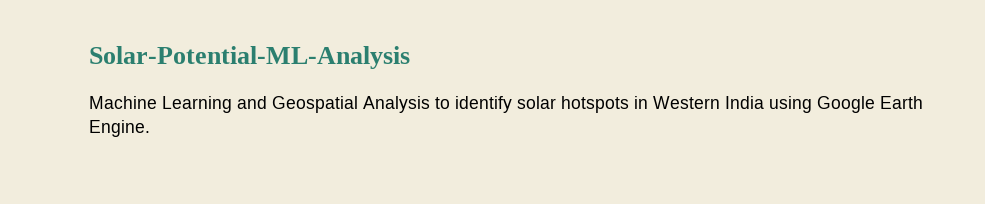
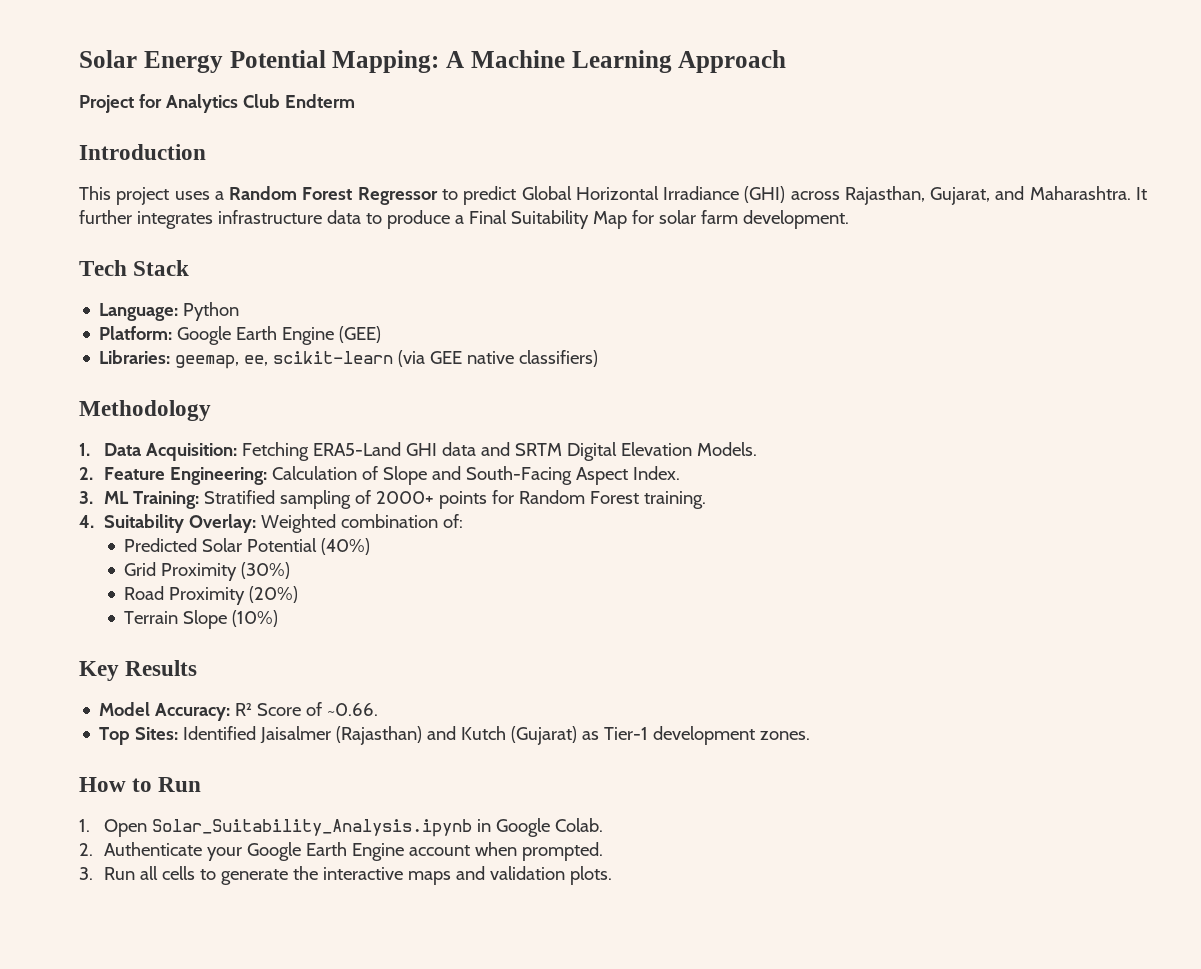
- Solar-Potential-ML-Analysis
- Machine Learning and Geospatial Analysis to identify solar hotspots in Western India using Google Earth Engine.
+ Solar Energy Potential Mapping: A Machine Learning Approach
+ Project for Analytics Club Endterm
+ Introduction
+ This project uses a Random Forest Regressor to predict Global Horizontal Irradiance (GHI) across Rajasthan, Gujarat, and Maharashtra. It further integrates infrastructure data to produce a Final Suitability Map for solar farm development.
+ Tech Stack
+ Language: Python
+ Platform: Google Earth Engine (GEE)
+ Libraries: geemap, ee, scikit-learn (via GEE native classifiers)
+ Methodology
+ 1. Data Acquisition: Fetching ERA5-Land GHI data and SRTM Digital Elevation Models.
+ 2. Feature Engineering: Calculation of Slope and South-Facing Aspect Index.
+ 3. ML Training: Stratified sampling of 2000+ points for Random Forest training.
+ 4. Suitability Overlay: Weighted combination of:
+ Predicted Solar Potential (40%)
+ Grid Proximity (30%)
+ Road Proximity (20%)
+ Terrain Slope (10%)
+ Key Results
+ Model Accuracy: R² Score of ~0.66.
+ Top Sites: Identified Jaisalmer (Rajasthan) and Kutch (Gujarat) as Tier-1 development zones.
+ How to Run
+ 1. Open Solar_Suitability_Analysis.ipynb in Google Colab.
+ 2. Authenticate your Google Earth Engine account when prompted.
+ 3. Run all cells to generate the interactive maps and validation plots.

